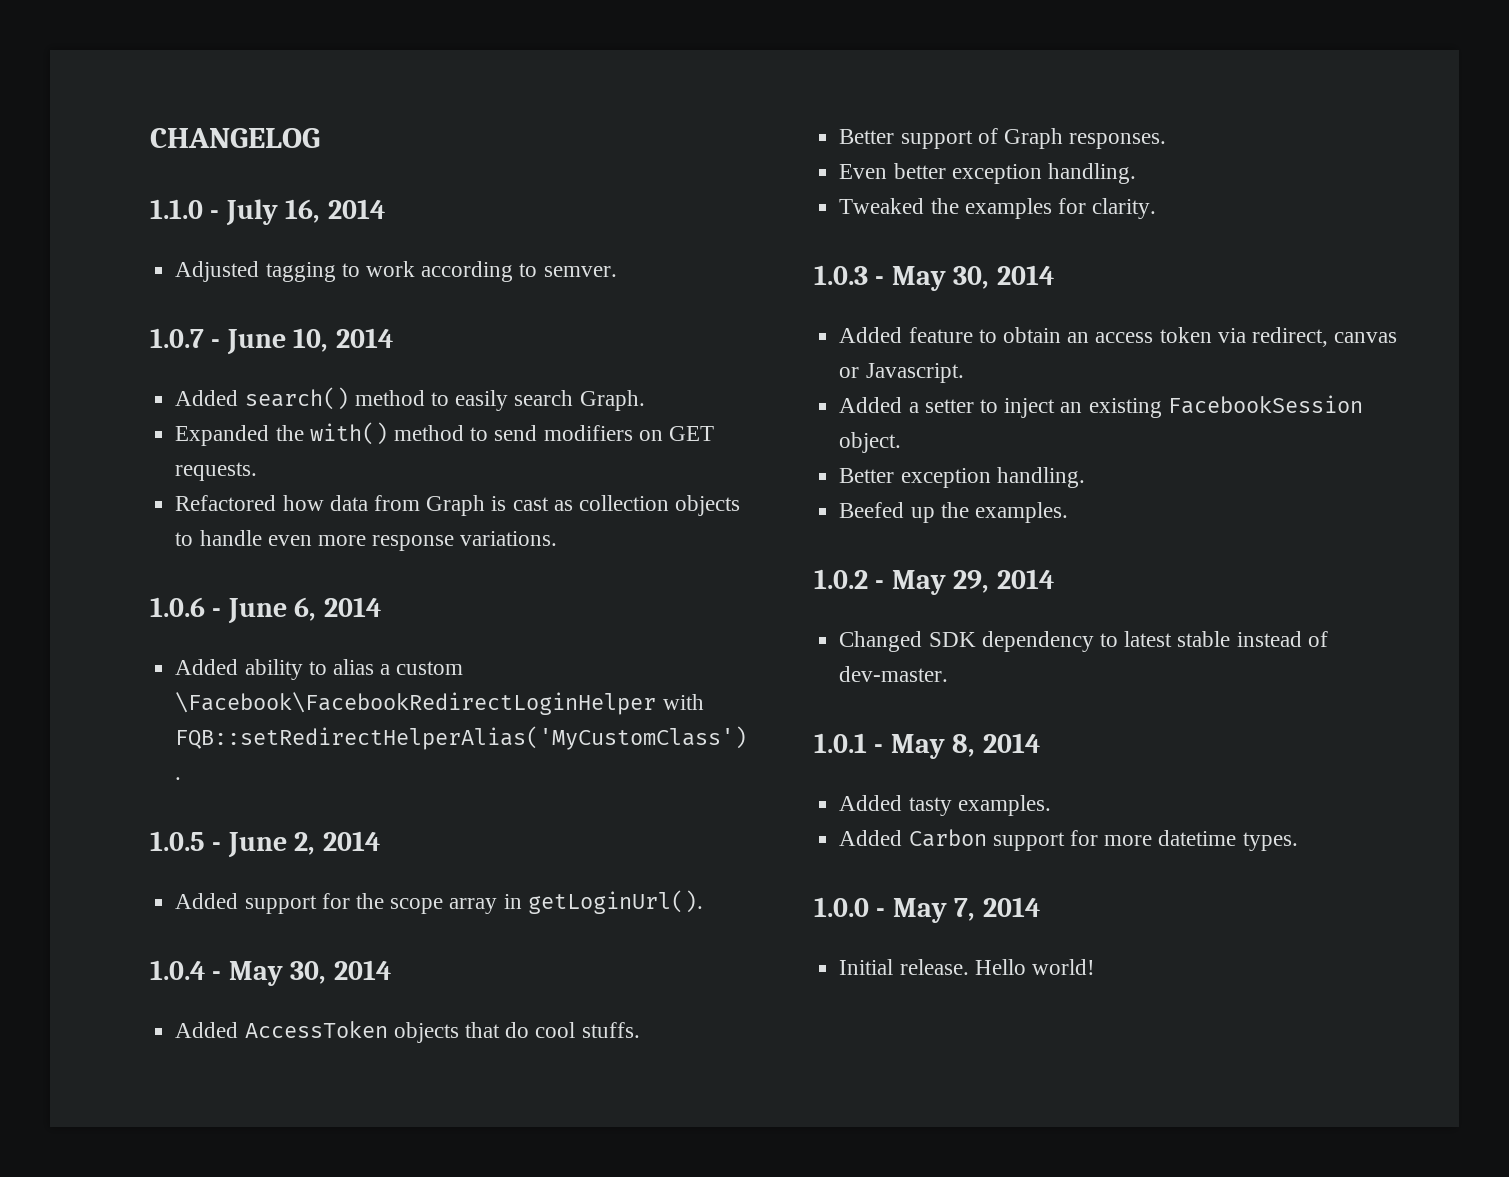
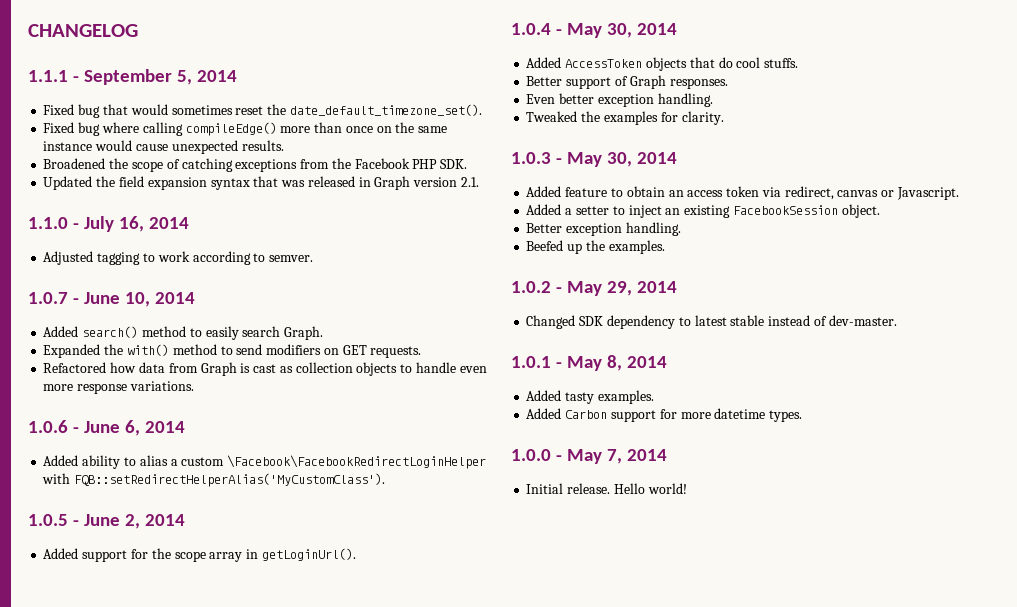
+ 1.1.1 - September 5, 2014
+ Fixed bug that would sometimes reset the date_default_timezone_set().
+ Fixed bug where calling compileEdge() more than once on the same instance would cause unexpected results.
+ Broadened the scope of catching exceptions from the Facebook PHP SDK.
+ Updated the field expansion syntax that was released in Graph version 2.1.

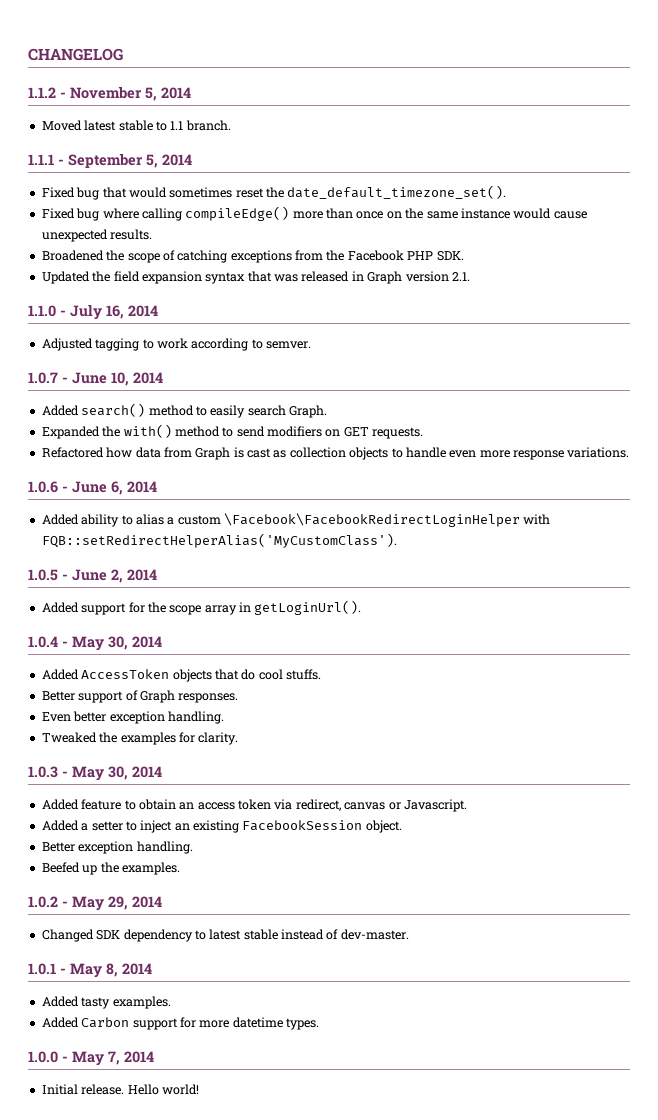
+ 1.1.2 - November 5, 2014
+ Moved latest stable to 1.1 branch.

